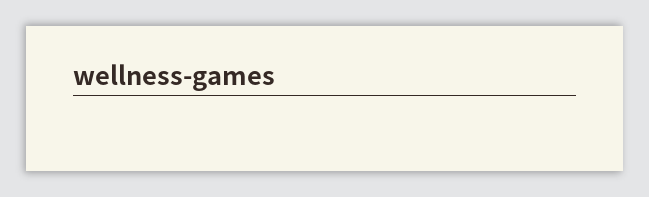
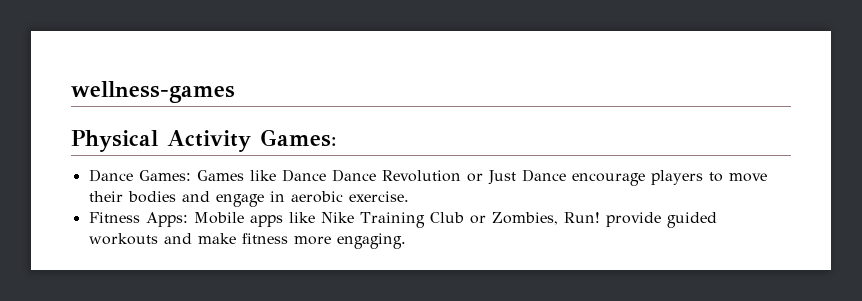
+ Physical Activity Games:
+ Dance Games: Games like Dance Dance Revolution or Just Dance encourage players to move their bodies and engage in aerobic exercise.
+ Fitness Apps: Mobile apps like Nike Training Club or Zombies, Run! provide guided workouts and make fitness more engaging.

